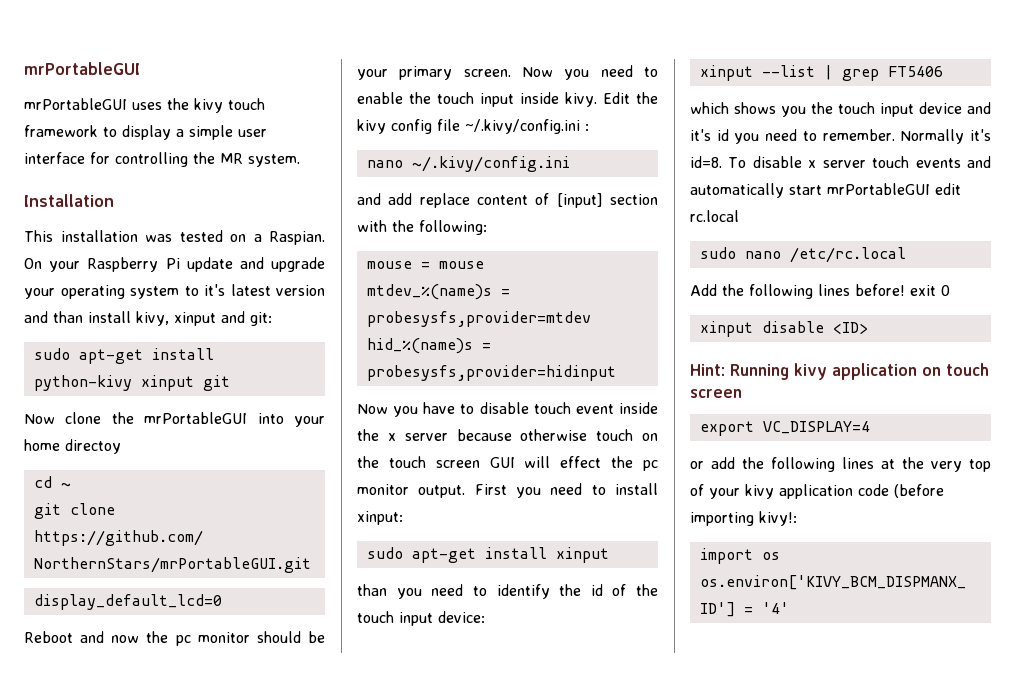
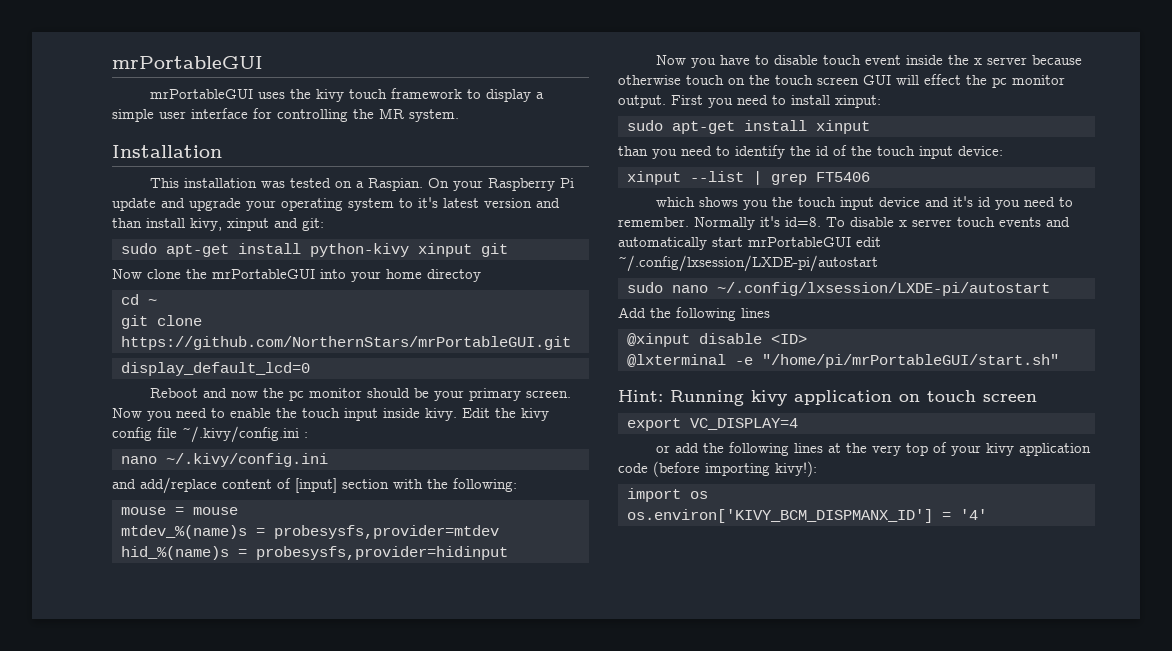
- and add replace content of [input] section with the following:
+ and add/replace content of [input] section with the following:
- To disable x server touch events and automatically start mrPortableGUI edit rc.local
+ To disable x server touch events and automatically start mrPortableGUI edit ~/.config/lxsession/LXDE-pi/autostart
- sudo nano /etc/rc.local
+ sudo nano ~/.config/lxsession/LXDE-pi/autostart
- Add the following lines before! exit 0
- xinput disable <ID>
+ Add the following lines
+ @xinput disable <ID>
+ @lxterminal -e "/home/pi/mrPortableGUI/start.sh"
- or add the following lines at the very top of your kivy application code (before importing kivy!:
+ or add the following lines at the very top of your kivy application code (before importing kivy!):

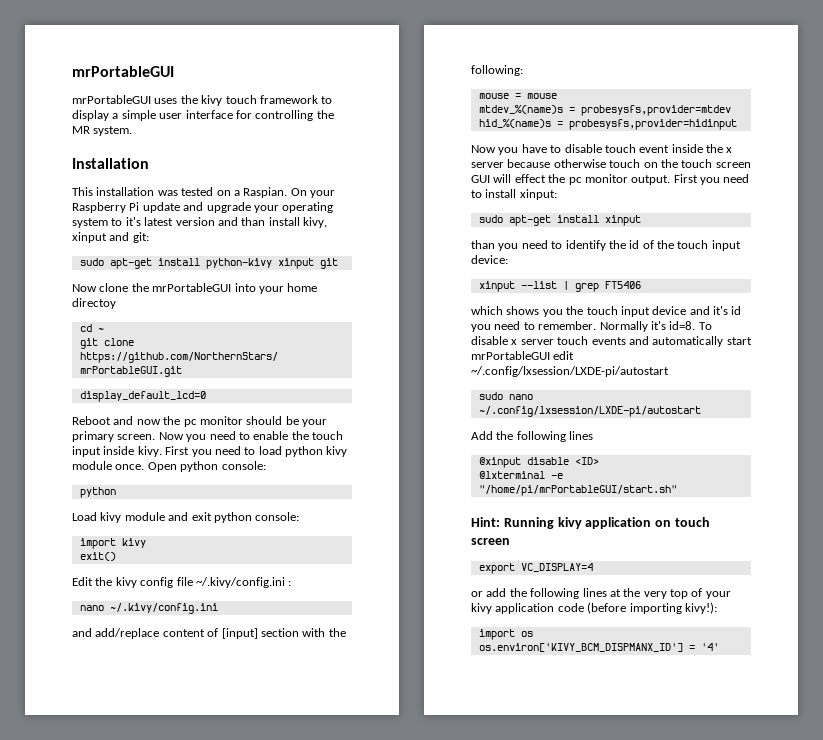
- Now you need to enable the touch input inside kivy. Edit the kivy config file ~/.kivy/config.ini :
+ Now you need to enable the touch input inside kivy. First you need to load python kivy module once. Open python console:
+ python
+ Load kivy module and exit python console:
+ import kivy
+ exit()
+ Edit the kivy config file ~/.kivy/config.ini :

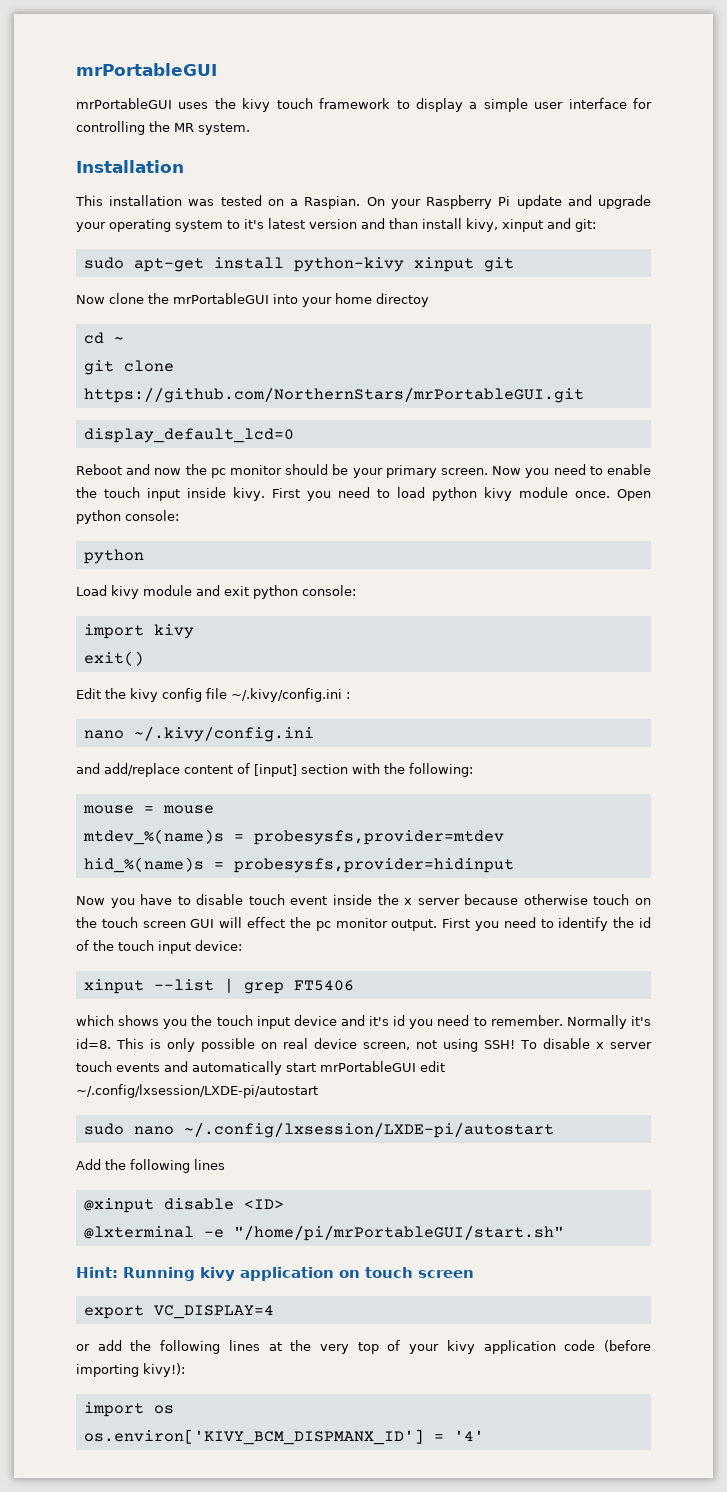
- First you need to install xinput:
- sudo apt-get install xinput
- than you need to identify the id of the touch input device:
+ First you need to identify the id of the touch input device:
+ This is only possible on real device screen, not using SSH!

